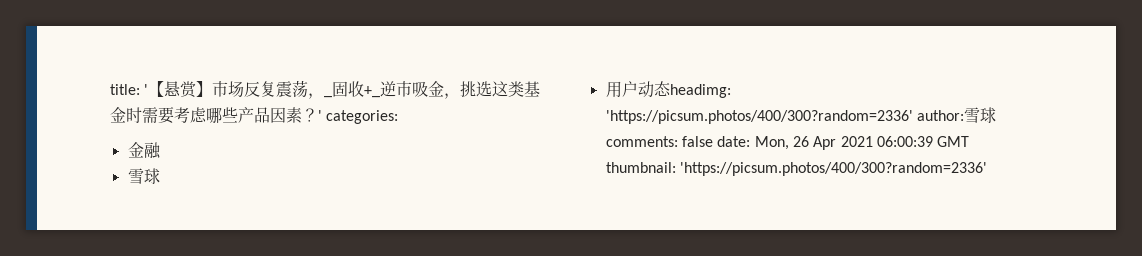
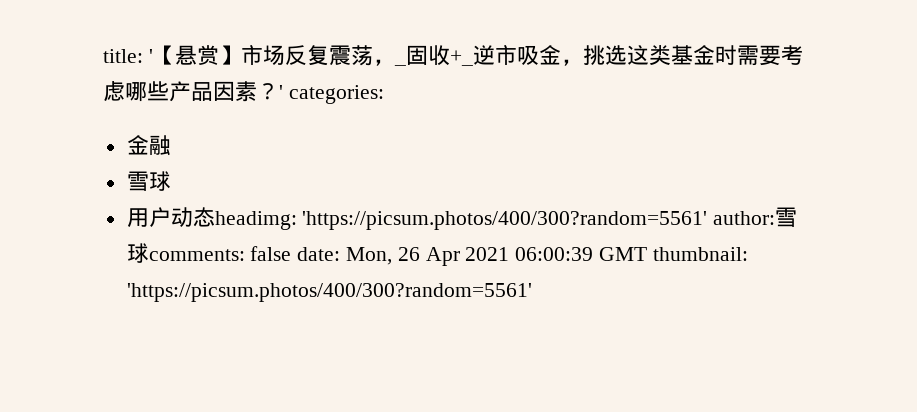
- 用户动态headimg: 'https://picsum.photos/400/300?random=2336' author:雪球comments: false date: Mon, 26 Apr 2021 06:00:39 GMT thumbnail: 'https://picsum.photos/400/300?random=2336'
+ 用户动态headimg: 'https://picsum.photos/400/300?random=5561' author:雪球comments: false date: Mon, 26 Apr 2021 06:00:39 GMT thumbnail: 'https://picsum.photos/400/300?random=5561'

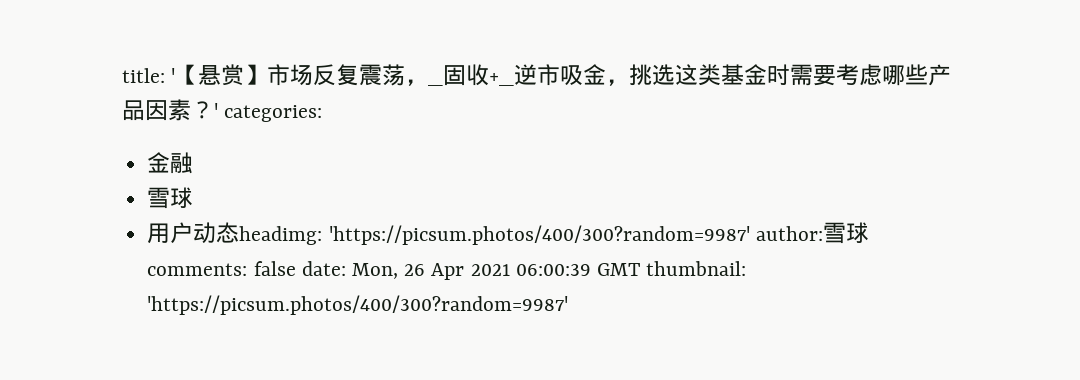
- 用户动态headimg: 'https://picsum.photos/400/300?random=5561' author:雪球comments: false date: Mon, 26 Apr 2021 06:00:39 GMT thumbnail: 'https://picsum.photos/400/300?random=5561'
+ 用户动态headimg: 'https://picsum.photos/400/300?random=9987' author:雪球comments: false date: Mon, 26 Apr 2021 06:00:39 GMT thumbnail: 'https://picsum.photos/400/300?random=9987'

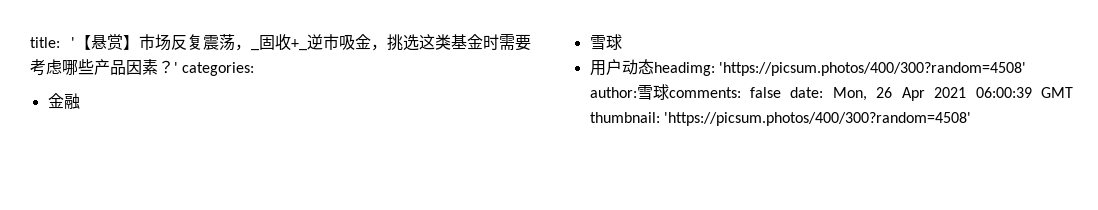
- 用户动态headimg: 'https://picsum.photos/400/300?random=9987' author:雪球comments: false date: Mon, 26 Apr 2021 06:00:39 GMT thumbnail: 'https://picsum.photos/400/300?random=9987'
+ 用户动态headimg: 'https://picsum.photos/400/300?random=4508' author:雪球comments: false date: Mon, 26 Apr 2021 06:00:39 GMT thumbnail: 'https://picsum.photos/400/300?random=4508'

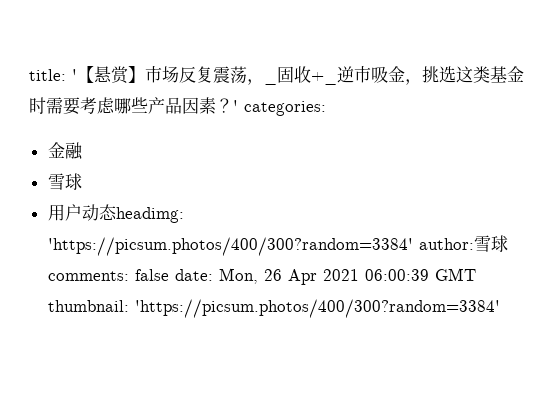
- 用户动态headimg: 'https://picsum.photos/400/300?random=4508' author:雪球comments: false date: Mon, 26 Apr 2021 06:00:39 GMT thumbnail: 'https://picsum.photos/400/300?random=4508'
+ 用户动态headimg: 'https://picsum.photos/400/300?random=3384' author:雪球comments: false date: Mon, 26 Apr 2021 06:00:39 GMT thumbnail: 'https://picsum.photos/400/300?random=3384'

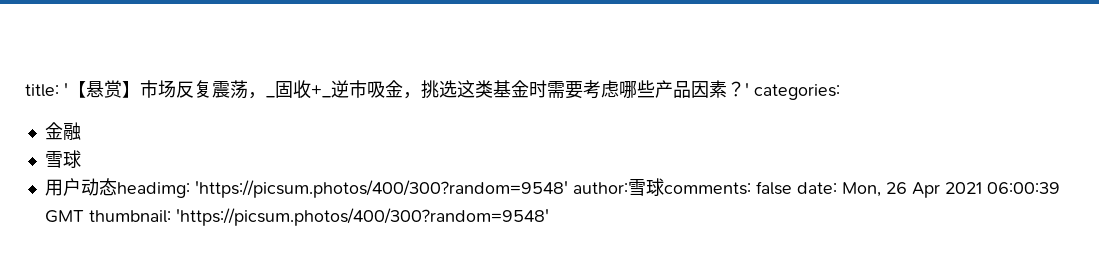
- 用户动态headimg: 'https://picsum.photos/400/300?random=3384' author:雪球comments: false date: Mon, 26 Apr 2021 06:00:39 GMT thumbnail: 'https://picsum.photos/400/300?random=3384'
+ 用户动态headimg: 'https://picsum.photos/400/300?random=9548' author:雪球comments: false date: Mon, 26 Apr 2021 06:00:39 GMT thumbnail: 'https://picsum.photos/400/300?random=9548'

